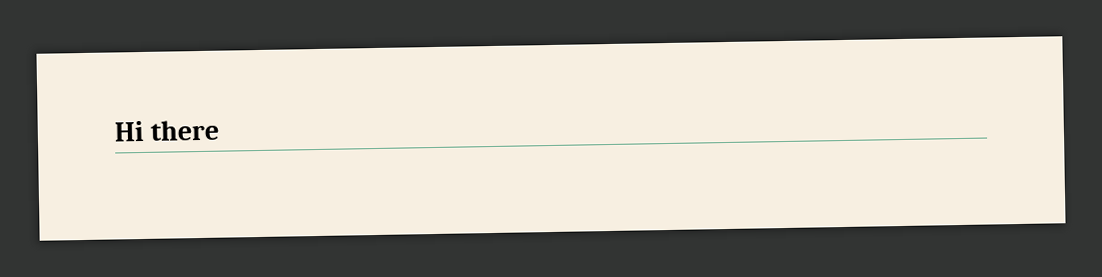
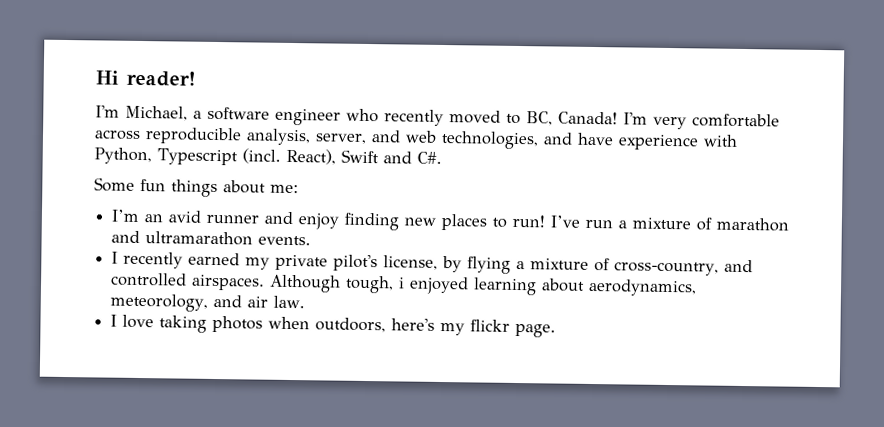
- Hi there
+ Hi reader!
+ I'm Michael, a software engineer who recently moved to BC, Canada! I'm very comfortable across reproducible analysis, server, and web technologies, and have experience with Python, Typescript (incl. React), Swift and C#.
+ Some fun things about me:
+ I’m an avid runner and enjoy finding new places to run! I’ve run a mixture of marathon and ultramarathon events.
+ I recently earned my private pilot's license, by flying a mixture of cross-country, and controlled airspaces. Although tough, i enjoyed learning about aerodynamics, meteorology, and air law.
+ I love taking photos when outdoors, here's my flickr page.

